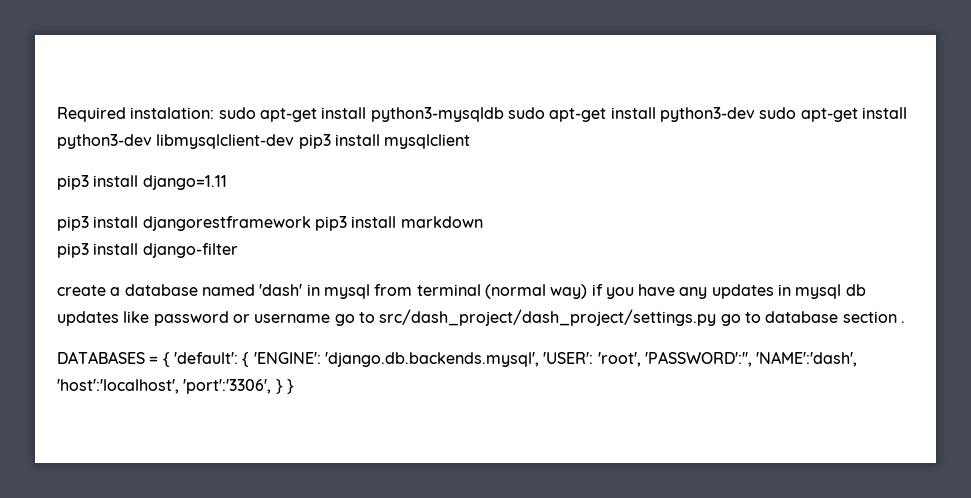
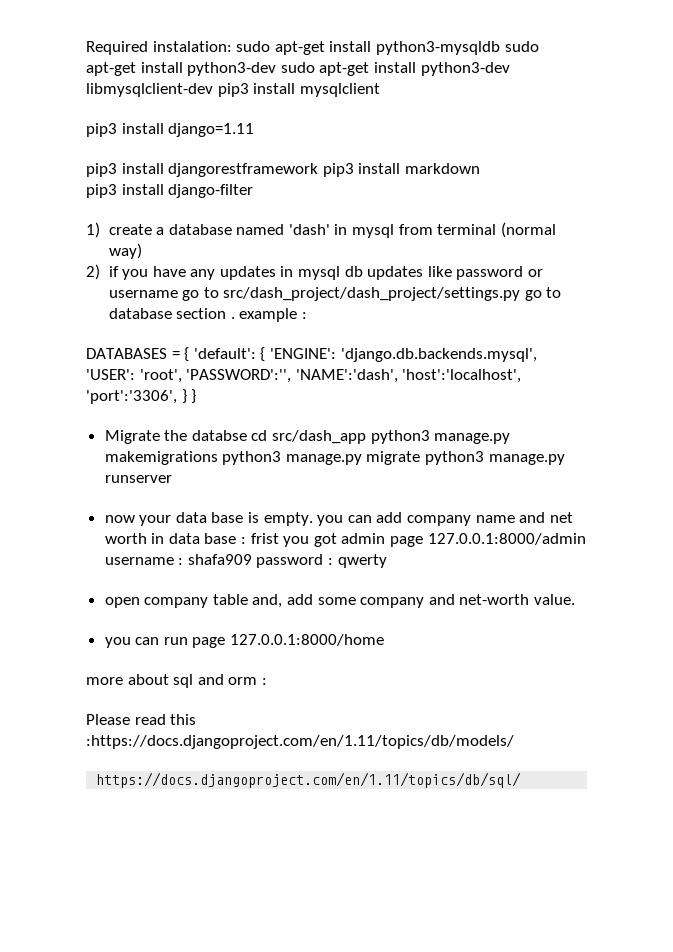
- create a database named 'dash' in mysql from terminal (normal way) if you have any updates in mysql db updates like password or username go to src/dash_project/dash_project/settings.py go to database section .
+ 1) create a database named 'dash' in mysql from terminal (normal way)
+ 2) if you have any updates in mysql db updates like password or username go to src/dash_project/dash_project/settings.py go to database section . example :
+ Migrate the databse cd src/dash_app python3 manage.py makemigrations python3 manage.py migrate python3 manage.py runserver
+ now your data base is empty. you can add company name and net worth in data base : frist you got admin page 127.0.0.1:8000/admin username : shafa909 password : qwerty
+ open company table and, add some company and net-worth value.
+ you can run page 127.0.0.1:8000/home
+ more about sql and orm :
+ Please read this :https://docs.djangoproject.com/en/1.11/topics/db/models/
+ https://docs.djangoproject.com/en/1.11/topics/db/sql/

